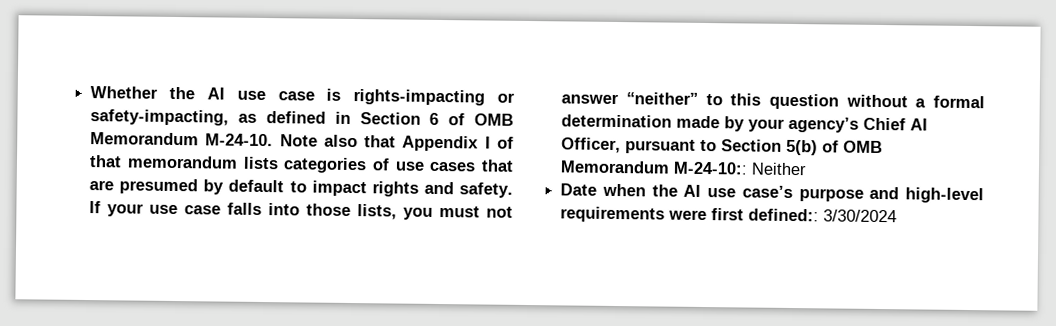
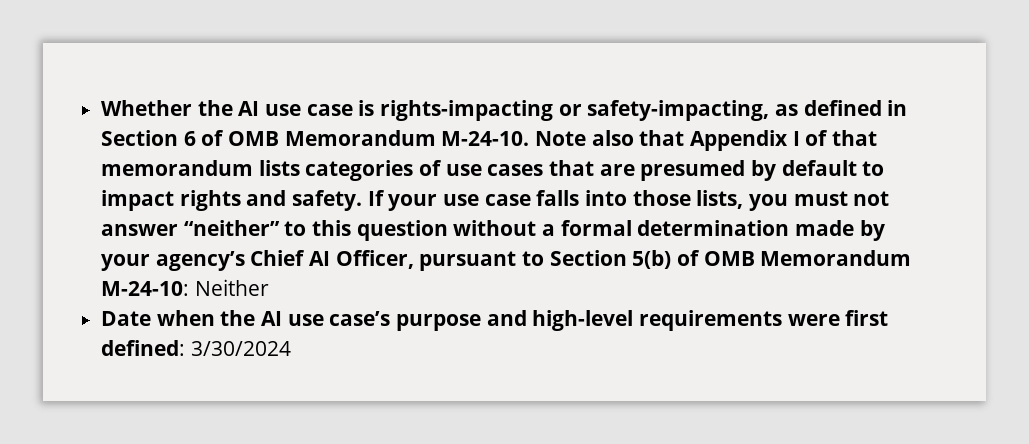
- If your use case falls into those lists, you must not answer “neither” to this question without a formal determination made by your agency’s Chief AI Officer, pursuant to Section 5(b) of OMB Memorandum M-24-10:: Neither
+ If your use case falls into those lists, you must not answer “neither” to this question without a formal determination made by your agency’s Chief AI Officer, pursuant to Section 5(b) of OMB Memorandum M-24-10: Neither
- Date when the AI use case’s purpose and high-level requirements were first defined:: 3/30/2024
+ Date when the AI use case’s purpose and high-level requirements were first defined: 3/30/2024

